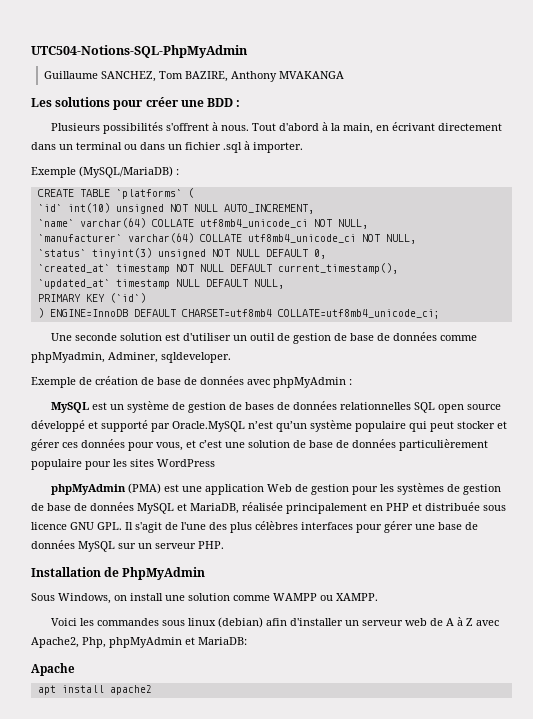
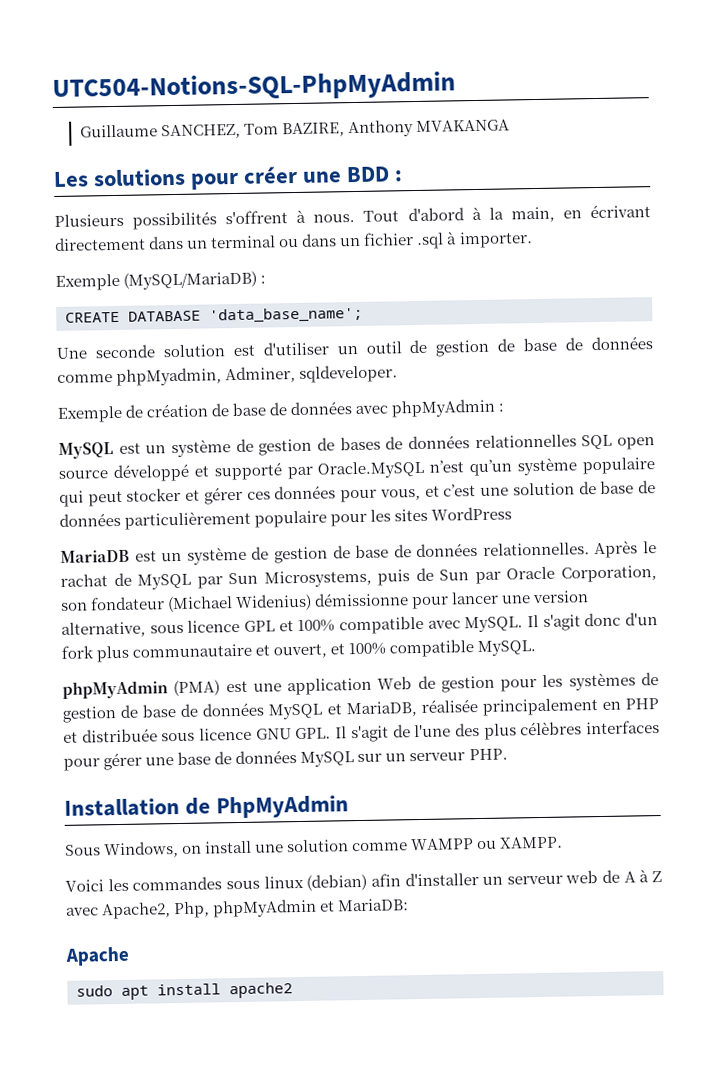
- CREATE TABLE `platforms` (
- `id` int(10) unsigned NOT NULL AUTO_INCREMENT,
- `name` varchar(64) COLLATE utf8mb4_unicode_ci NOT NULL,
- `manufacturer` varchar(64) COLLATE utf8mb4_unicode_ci NOT NULL,
- `status` tinyint(3) unsigned NOT NULL DEFAULT 0,
- `created_at` timestamp NOT NULL DEFAULT current_timestamp(),
- `updated_at` timestamp NULL DEFAULT NULL,
- PRIMARY KEY (`id`)
- ) ENGINE=InnoDB DEFAULT CHARSET=utf8mb4 COLLATE=utf8mb4_unicode_ci;
+ CREATE DATABASE 'data_base_name';
+ MariaDB est un système de gestion de base de données relationnelles. Après le rachat de MySQL par Sun Microsystems, puis de Sun par Oracle Corporation, son fondateur (Michael Widenius) démissionne pour lancer une version alternative, sous licence GPL et 100% compatible avec MySQL. Il s'agit donc d'un fork plus communautaire et ouvert, et 100% compatible MySQL.
- apt install apache2
+ sudo apt install apache2

